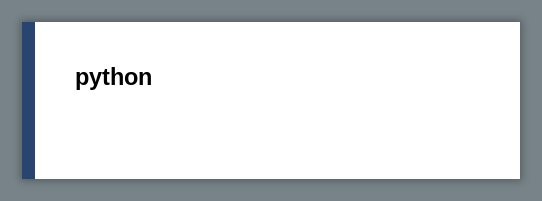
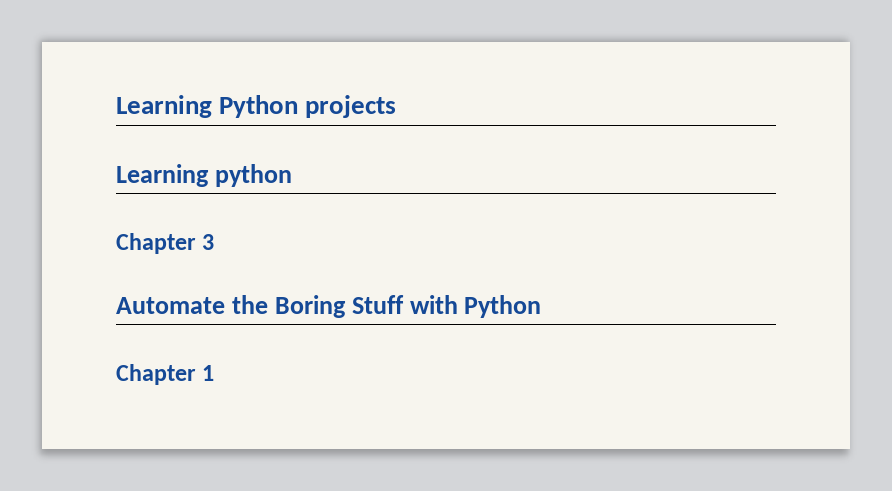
- python
+ Learning Python projects
+ Learning python
+ Chapter 3
+ Automate the Boring Stuff with Python
+ Chapter 1

